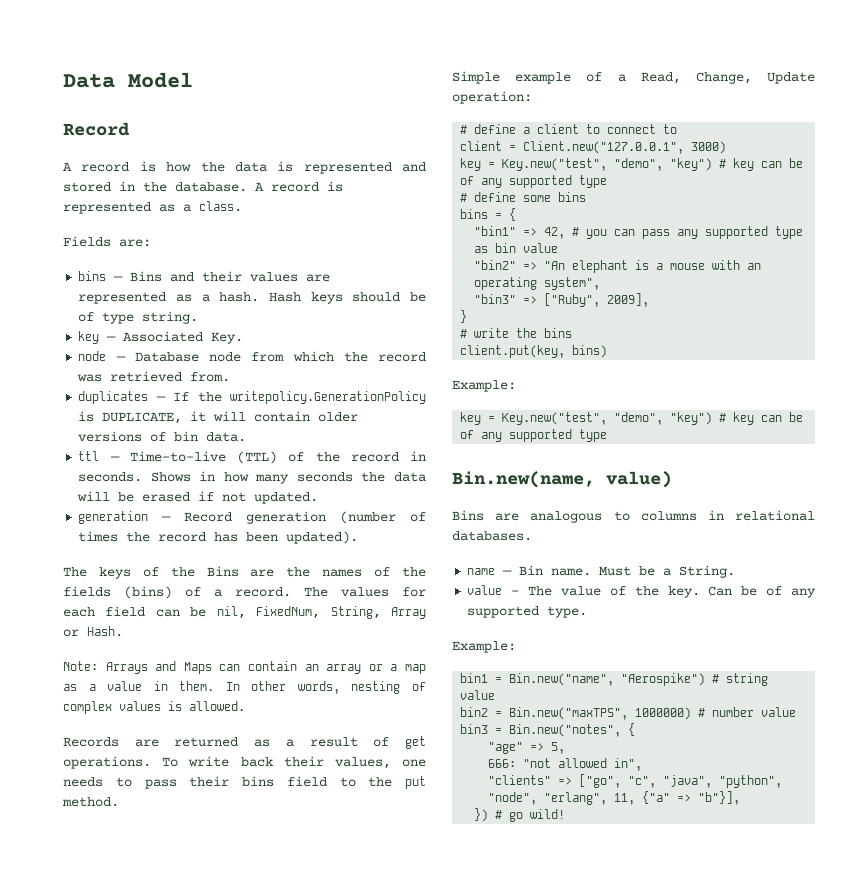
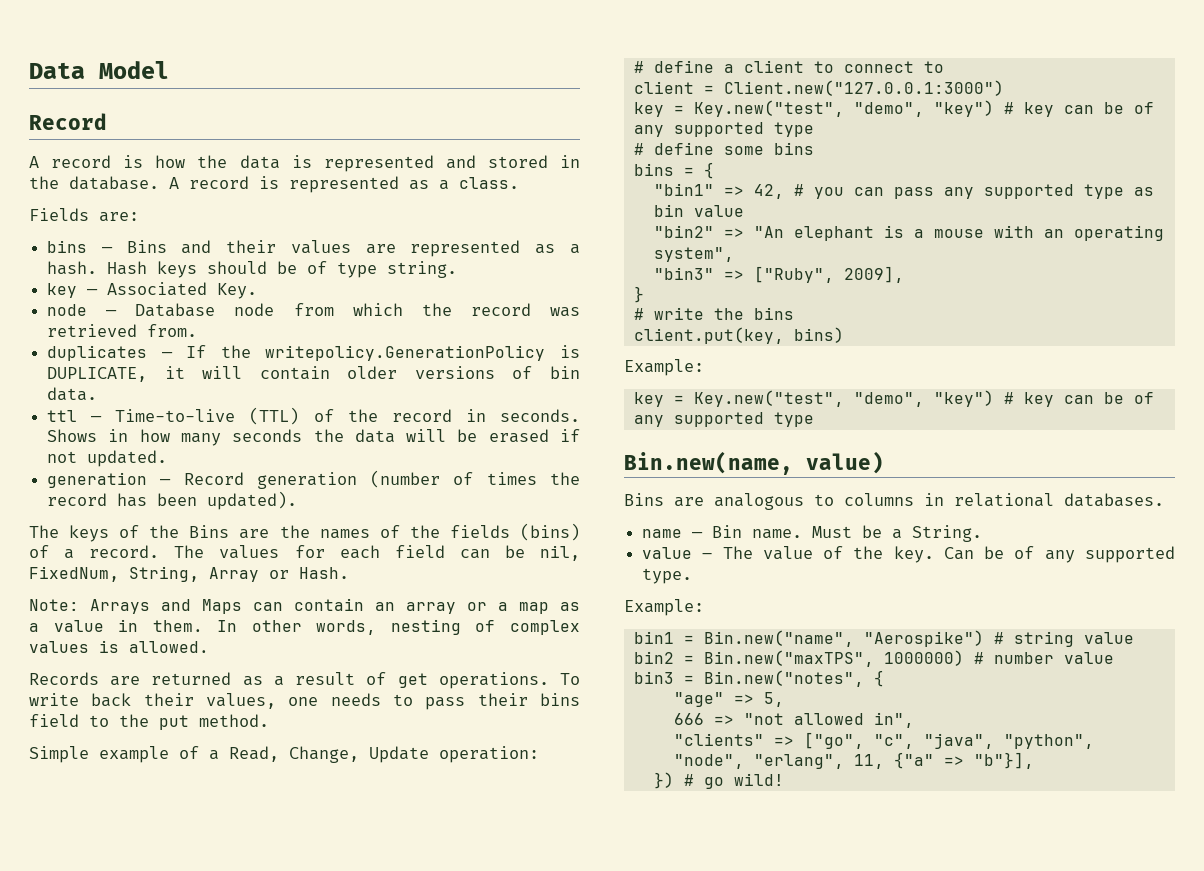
- client = Client.new("127.0.0.1", 3000)
+ client = Client.new("127.0.0.1:3000")
- 666: "not allowed in",
+ 666 => "not allowed in",

